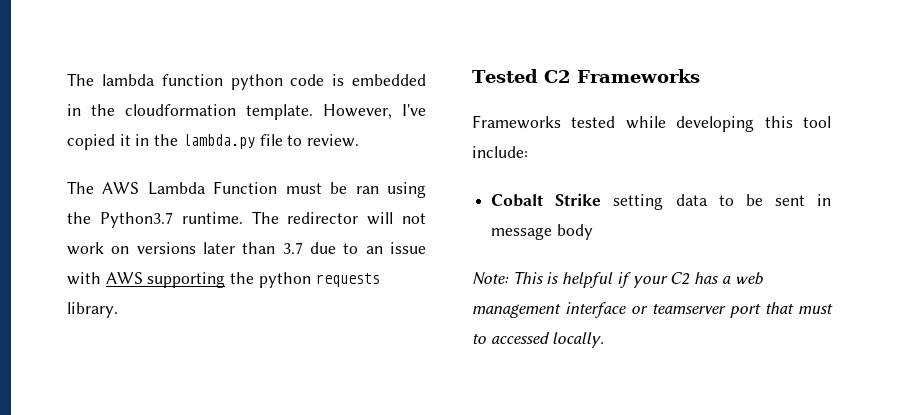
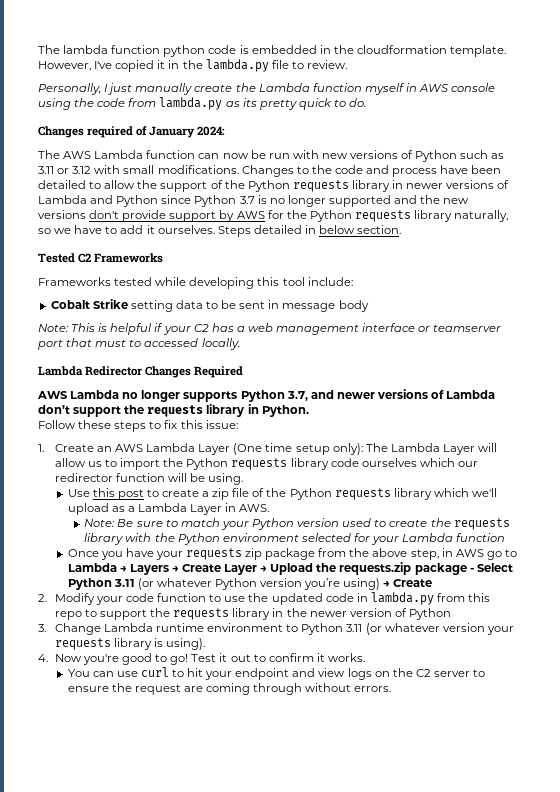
- The AWS Lambda Function must be ran using the Python3.7 runtime. The redirector will not work on versions later than 3.7 due to an issue with AWS supporting the python requests library.
+ Personally, I just manually create the Lambda function myself in AWS console using the code from lambda.py as its pretty quick to do.
+ Changes required of January 2024:
+ The AWS Lambda function can now be run with new versions of Python such as 3.11 or 3.12 with small modifications. Changes to the code and process have been detailed to allow the support of the Python requests library in newer versions of Lambda and Python since Python 3.7 is no longer supported and the new versions don't provide support by AWS for the Python requests library naturally, so we have to add it ourselves. Steps detailed in below section.
+ Lambda Redirector Changes Required
+ AWS Lambda no longer supports Python 3.7, and newer versions of Lambda don’t support the requests library in Python.
+ Follow these steps to fix this issue:
+ 1. Create an AWS Lambda Layer (One time setup only): The Lambda Layer will allow us to import the Python requests library code ourselves which our redirector function will be using.
+ Use this post to create a zip file of the Python requests library which we'll upload as a Lambda Layer in AWS.
+ Note: Be sure to match your Python version used to create the requests library with the Python environment selected for your Lambda function
+ Once you have your requests zip package from the above step, in AWS go to Lambda → Layers → Create Layer → Upload the requests.zip package - Select Python 3.11 (or whatever Python version you’re using) → Create
+ 2. Modify your code function to use the updated code in lambda.py from this repo to support the requests library in the newer version of Python
+ 3. Change Lambda runtime environment to Python 3.11 (or whatever version your requests library is using).
+ 4. Now you're good to go! Test it out to confirm it works.
+ You can use curl to hit your endpoint and view logs on the C2 server to ensure the request are coming through without errors.

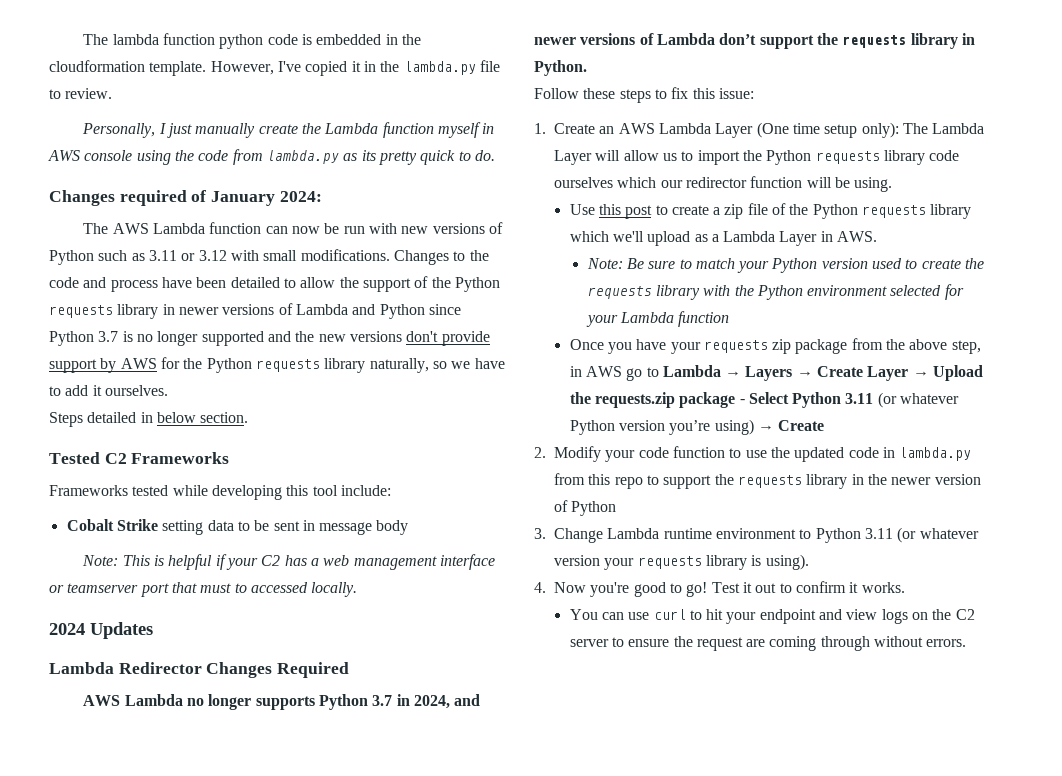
- Changes to the code and process have been detailed to allow the support of the Python requests library in newer versions of Lambda and Python since Python 3.7 is no longer supported and the new versions don't provide support by AWS for the Python requests library naturally, so we have to add it ourselves. Steps detailed in below section.
+ Changes to the code and process have been detailed to allow the support of the Python requests library in newer versions of Lambda and Python since Python 3.7 is no longer supported and the new versions don't provide support by AWS for the Python requests library naturally, so we have to add it ourselves.
+ Steps detailed in below section.
+ 2024 Updates
- AWS Lambda no longer supports Python 3.7, and newer versions of Lambda don’t support the requests library in Python.
+ AWS Lambda no longer supports Python 3.7 in 2024, and newer versions of Lambda don’t support the requests library in Python.

